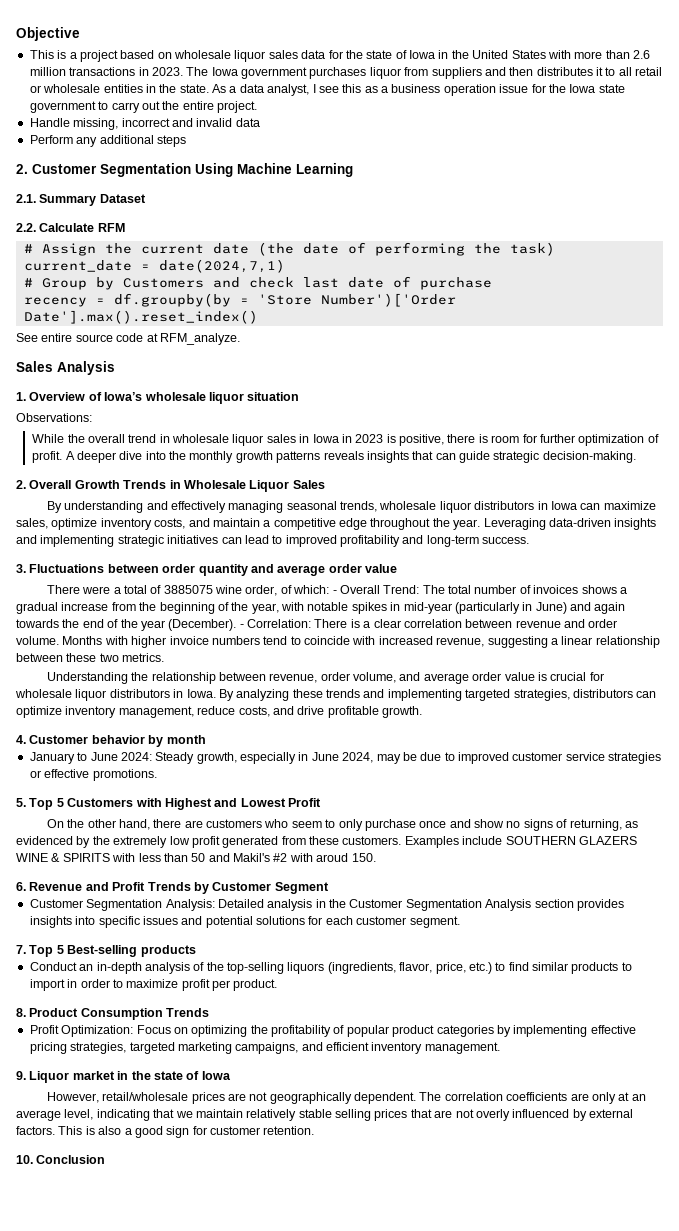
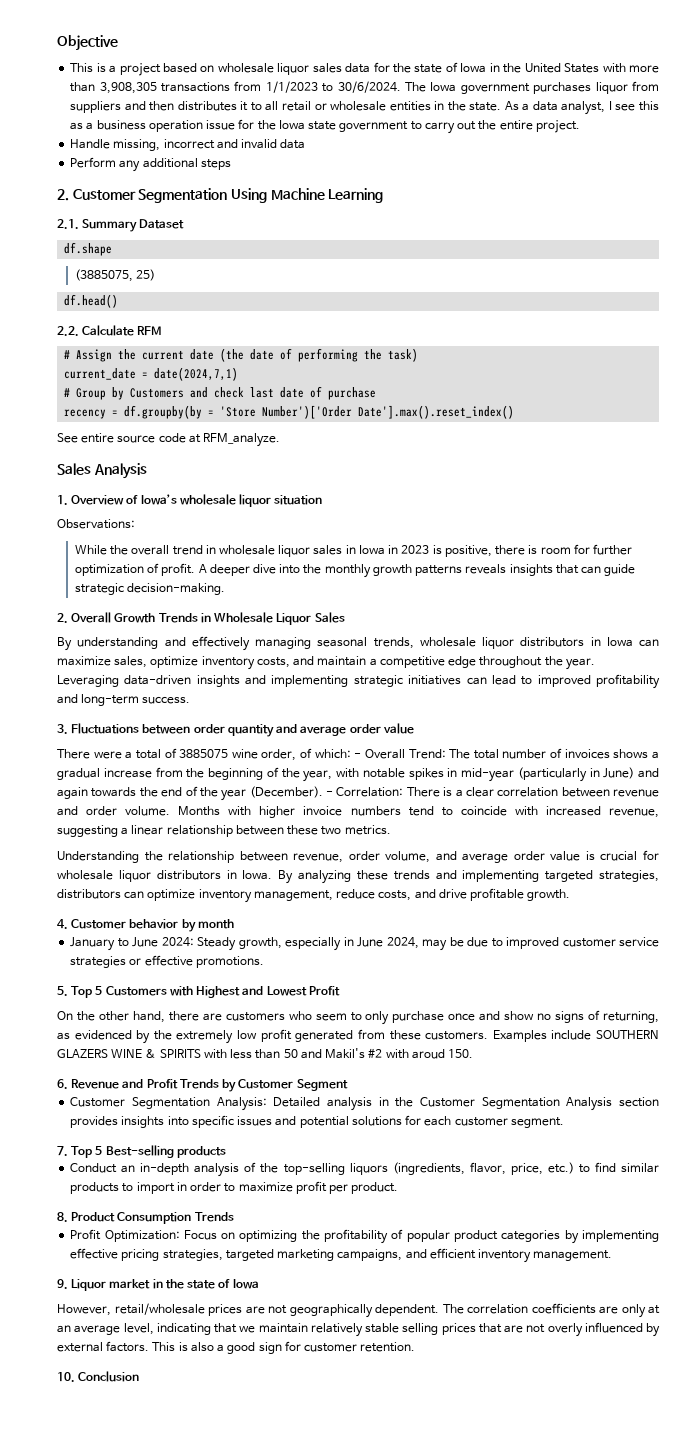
- This is a project based on wholesale liquor sales data for the state of Iowa in the United States with more than 2.6 million transactions in 2023.
+ This is a project based on wholesale liquor sales data for the state of Iowa in the United States with more than 3,908,305 transactions from 1/1/2023 to 30/6/2024.
+ df.shape
+ (3885075, 25)
+ df.head()

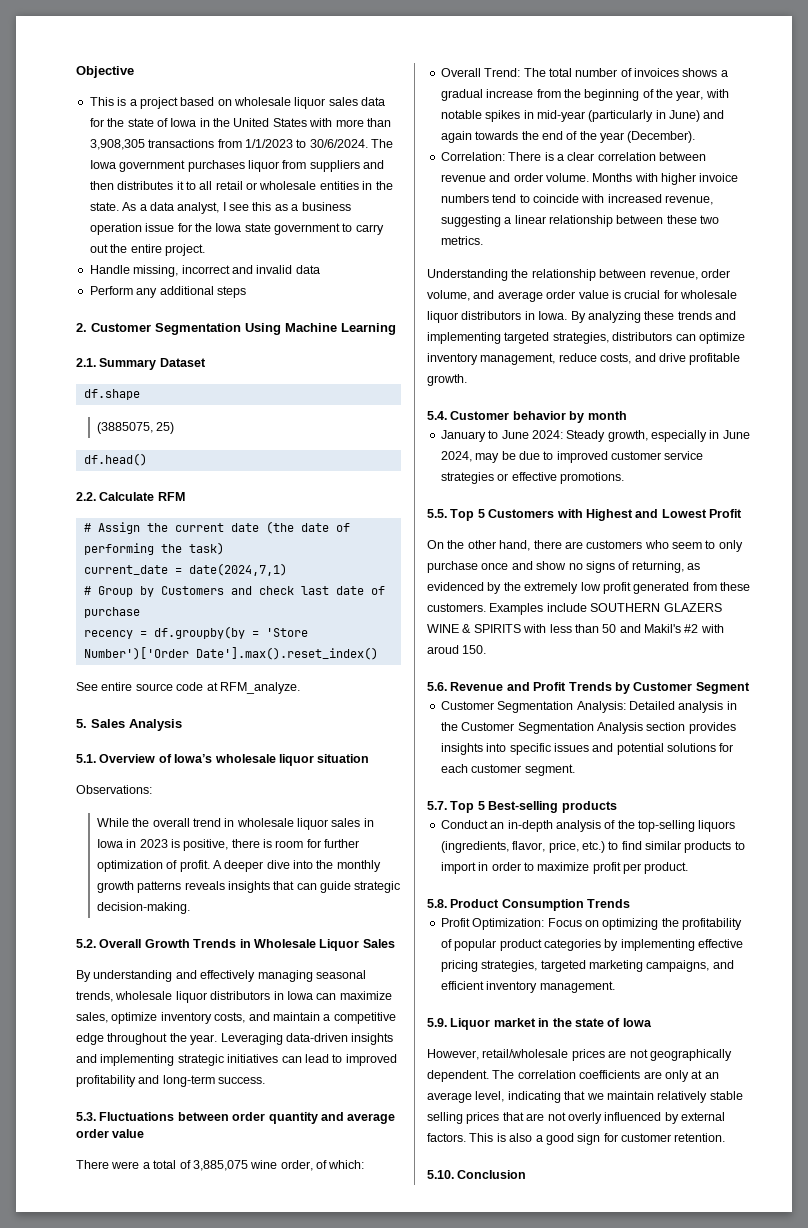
- Sales Analysis
+ 5. Sales Analysis
- 1. Overview of Iowa’s wholesale liquor situation
+ 5.1. Overview of Iowa’s wholesale liquor situation
- 2. Overall Growth Trends in Wholesale Liquor Sales
+ 5.2. Overall Growth Trends in Wholesale Liquor Sales
- 3. Fluctuations between order quantity and average order value
+ 5.3. Fluctuations between order quantity and average order value
- There were a total of 3885075 wine order, of which: - Overall Trend: The total number of invoices shows a gradual increase from the beginning of the year, with notable spikes in mid-year (particularly in June) and again towards the end of the year (December). - Correlation: There is a clear correlation between revenue and order volume.
+ There were a total of 3,885,075 wine order, of which:
+ Overall Trend: The total number of invoices shows a gradual increase from the beginning of the year, with notable spikes in mid-year (particularly in June) and again towards the end of the year (December).
+ Correlation: There is a clear correlation between revenue and order volume.
- 4. Customer behavior by month
+ 5.4. Customer behavior by month
- 5. Top 5 Customers with Highest and Lowest Profit
+ 5.5. Top 5 Customers with Highest and Lowest Profit
- 6. Revenue and Profit Trends by Customer Segment
+ 5.6. Revenue and Profit Trends by Customer Segment
- 7. Top 5 Best-selling products
+ 5.7. Top 5 Best-selling products
- 8. Product Consumption Trends
+ 5.8. Product Consumption Trends
- 9. Liquor market in the state of Iowa
+ 5.9. Liquor market in the state of Iowa
- 10. Conclusion
+ 5.10. Conclusion

